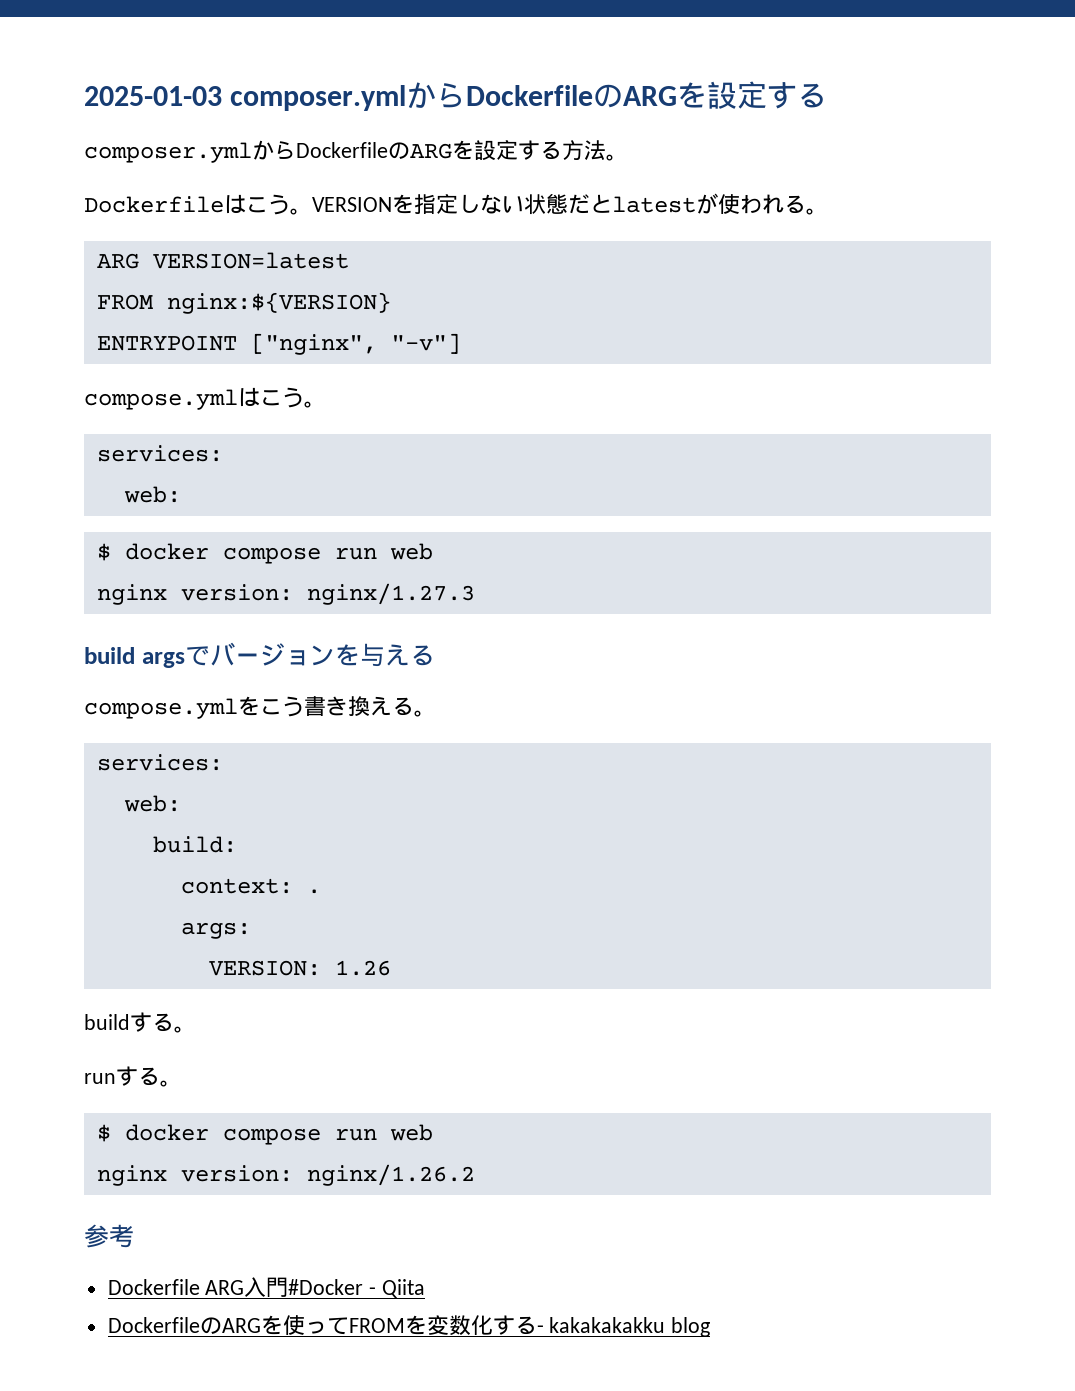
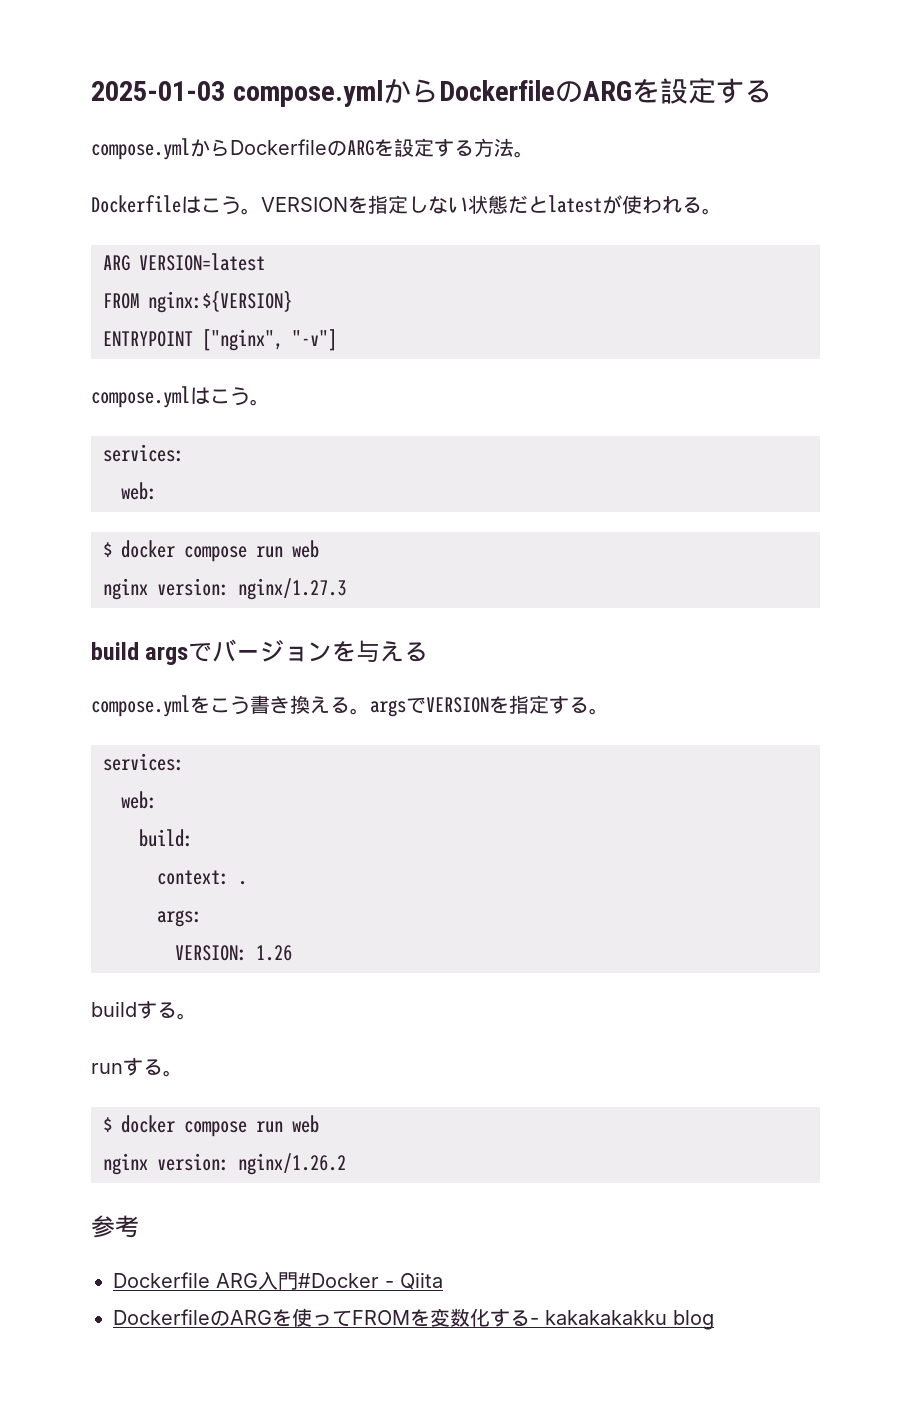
- 2025-01-03 composer.ymlからDockerfileのARGを設定する
+ 2025-01-03 compose.ymlからDockerfileのARGを設定する
- composer.ymlからDockerfileのARGを設定する方法。
+ compose.ymlからDockerfileのARGを設定する方法。
- compose.ymlをこう書き換える。
+ compose.ymlをこう書き換える。argsでVERSIONを指定する。

